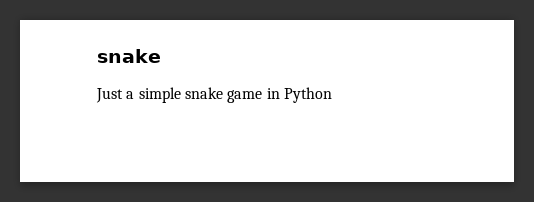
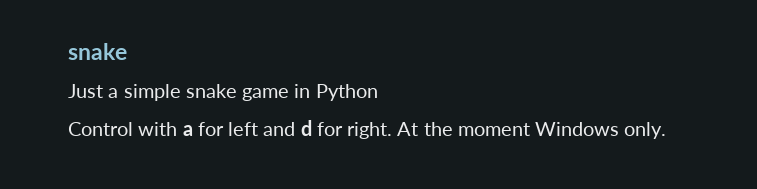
+ Control with a for left and d for right. At the moment Windows only.

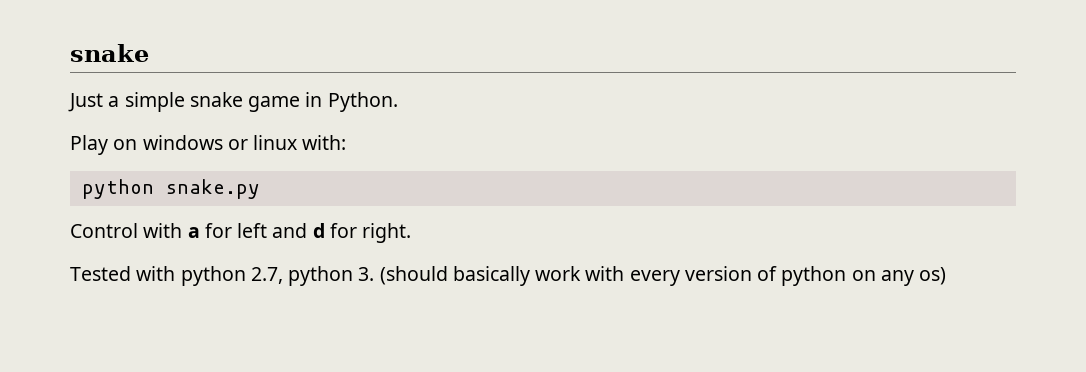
- Just a simple snake game in Python
+ Just a simple snake game in Python.
+ Play on windows or linux with:
+ python snake.py
- Control with a for left and d for right. At the moment Windows only.
+ Control with a for left and d for right.
+ Tested with python 2.7, python 3. (should basically work with every version of python on any os)

